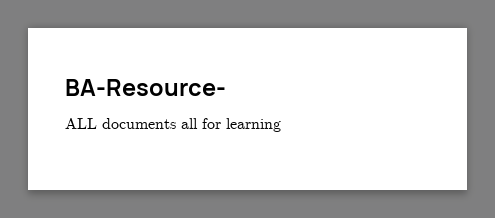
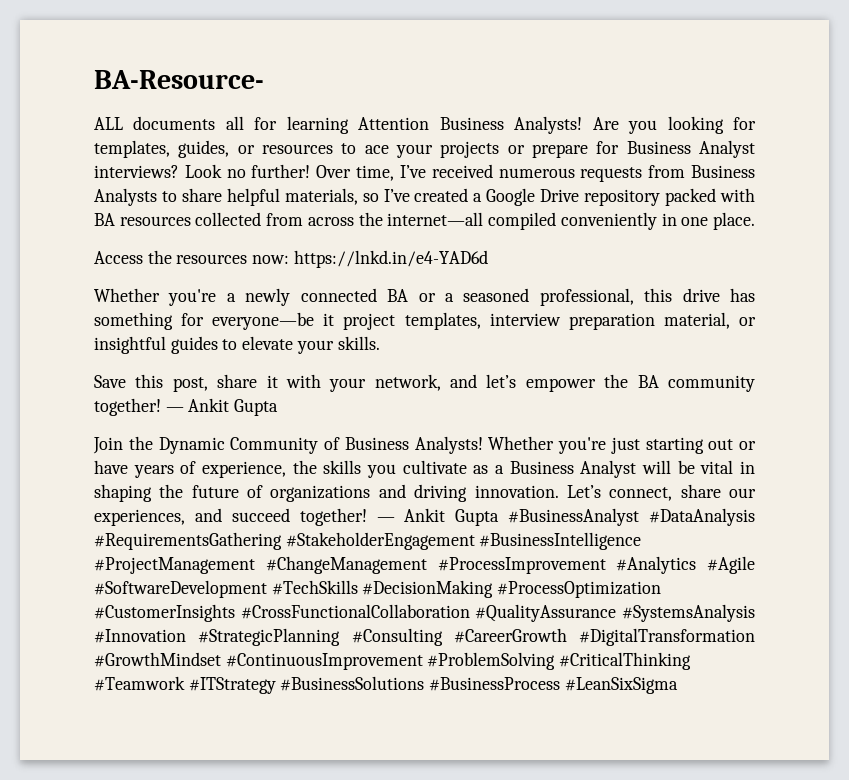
- ALL documents all for learning
+ ALL documents all for learning Attention Business Analysts! Are you looking for templates, guides, or resources to ace your projects or prepare for Business Analyst interviews? Look no further! Over time, I’ve received numerous requests from Business Analysts to share helpful materials, so I’ve created a Google Drive repository packed with BA resources collected from across the internet—all compiled conveniently in one place.
+ Access the resources now: https://lnkd.in/e4-YAD6d
+ Whether you're a newly connected BA or a seasoned professional, this drive has something for everyone—be it project templates, interview preparation material, or insightful guides to elevate your skills.
+ Save this post, share it with your network, and let’s empower the BA community together! — Ankit Gupta
+ Join the Dynamic Community of Business Analysts! Whether you're just starting out or have years of experience, the skills you cultivate as a Business Analyst will be vital in shaping the future of organizations and driving innovation. Let’s connect, share our experiences, and succeed together! — Ankit Gupta #BusinessAnalyst #DataAnalysis #RequirementsGathering #StakeholderEngagement #BusinessIntelligence #ProjectManagement #ChangeManagement #ProcessImprovement #Analytics #Agile #SoftwareDevelopment #TechSkills #DecisionMaking #ProcessOptimization #CustomerInsights #CrossFunctionalCollaboration #QualityAssurance #SystemsAnalysis #Innovation #StrategicPlanning #Consulting #CareerGrowth #DigitalTransformation #GrowthMindset #ContinuousImprovement #ProblemSolving #CriticalThinking #Teamwork #ITStrategy #BusinessSolutions #BusinessProcess #LeanSixSigma

